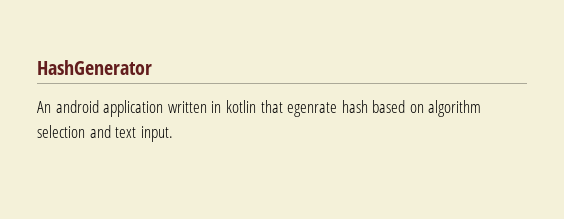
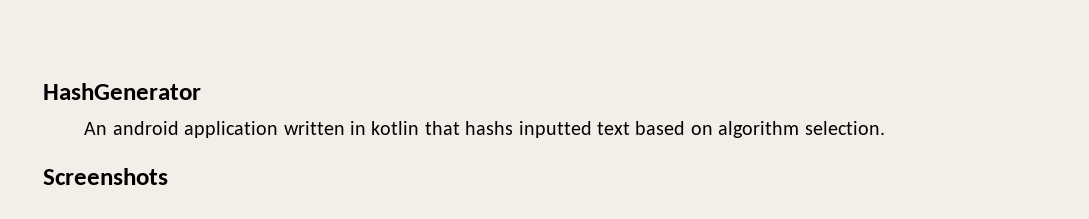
- An android application written in kotlin that egenrate hash based on algorithm selection and text input.
+ An android application written in kotlin that hashs inputted text based on algorithm selection.
+ Screenshots

